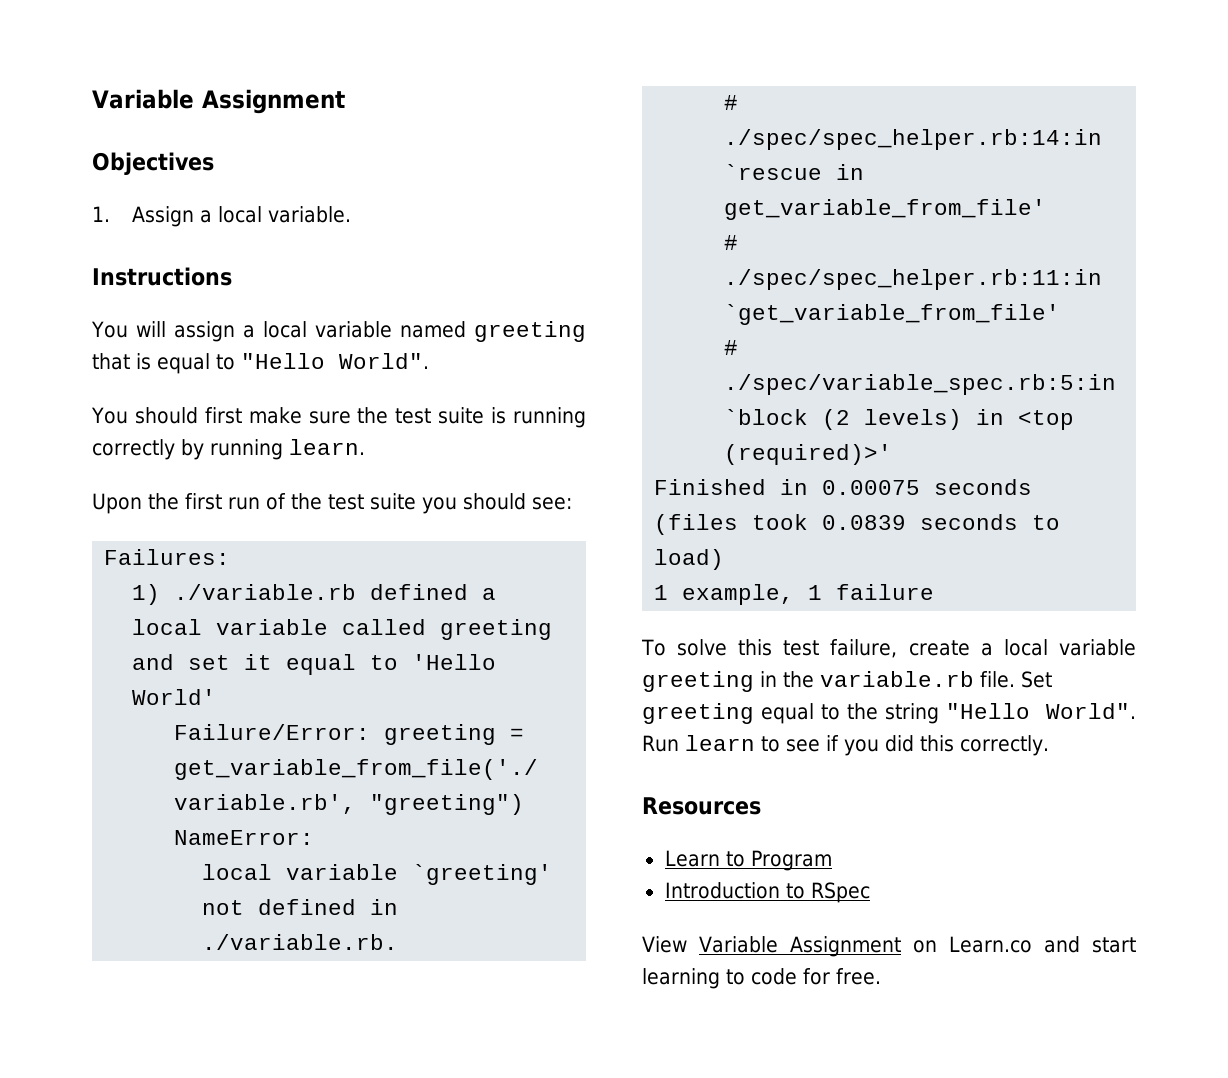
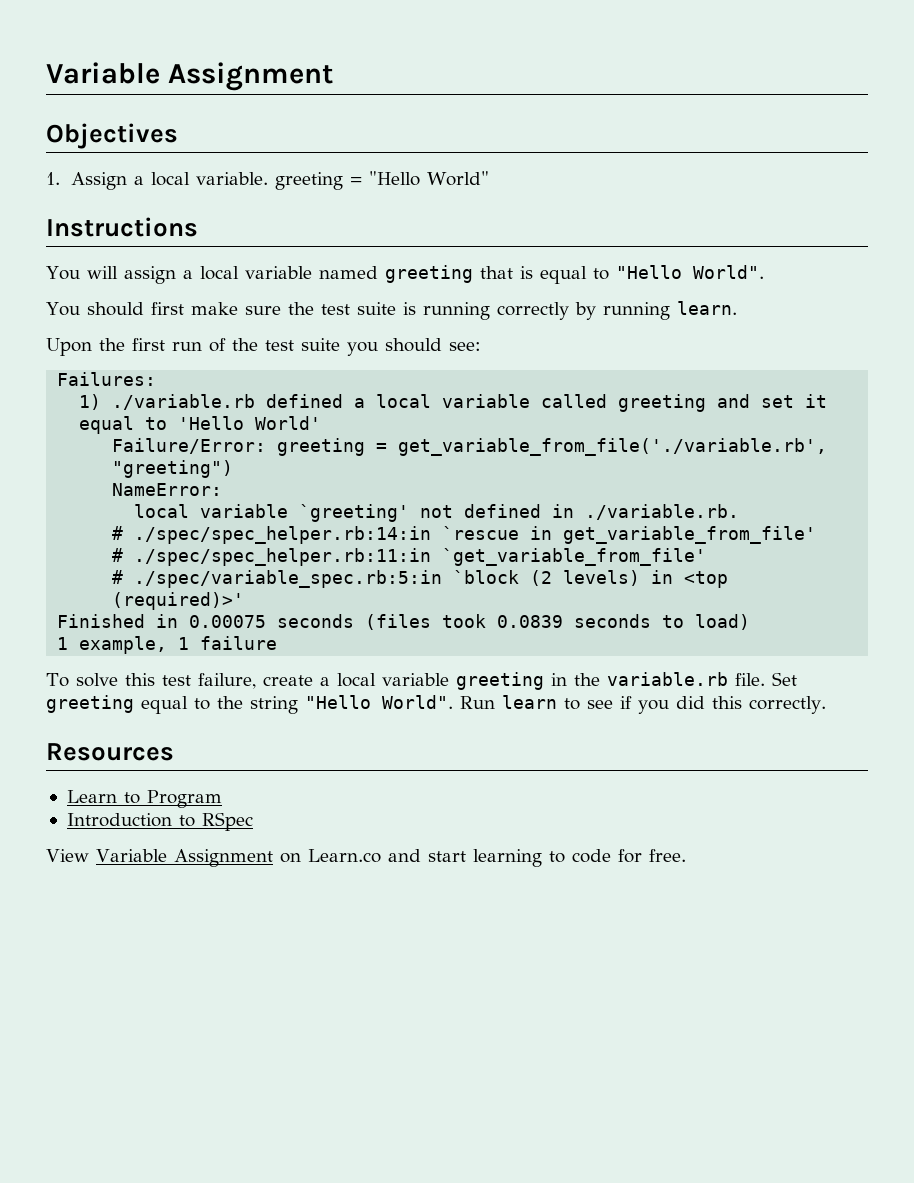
- 1. Assign a local variable.
+ 1. Assign a local variable. greeting = "Hello World"

